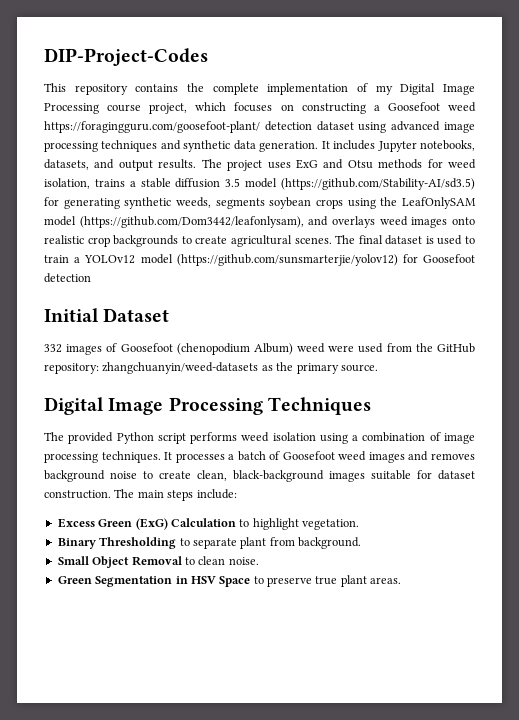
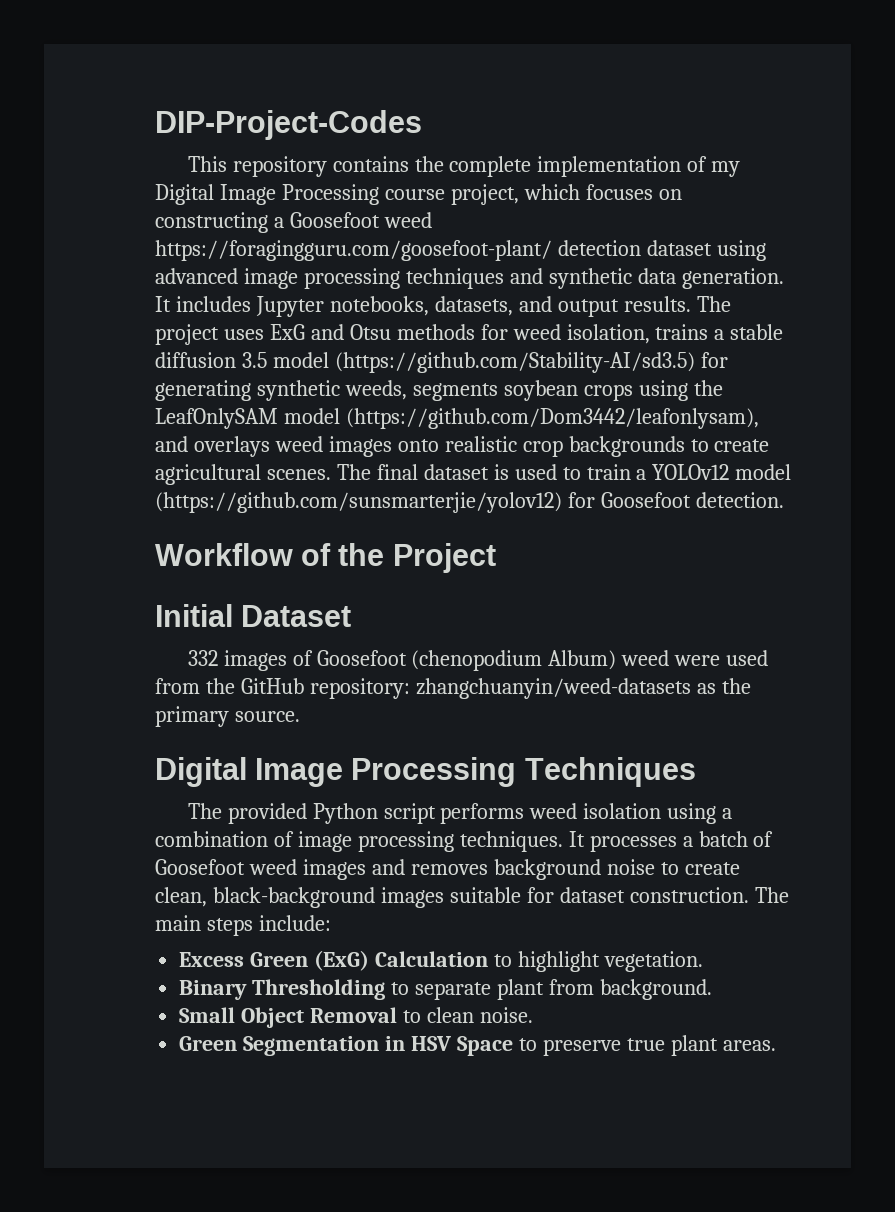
- The final dataset is used to train a YOLOv12 model (https://github.com/sunsmarterjie/yolov12) for Goosefoot detection
+ The final dataset is used to train a YOLOv12 model (https://github.com/sunsmarterjie/yolov12) for Goosefoot detection.
+ Workflow of the Project

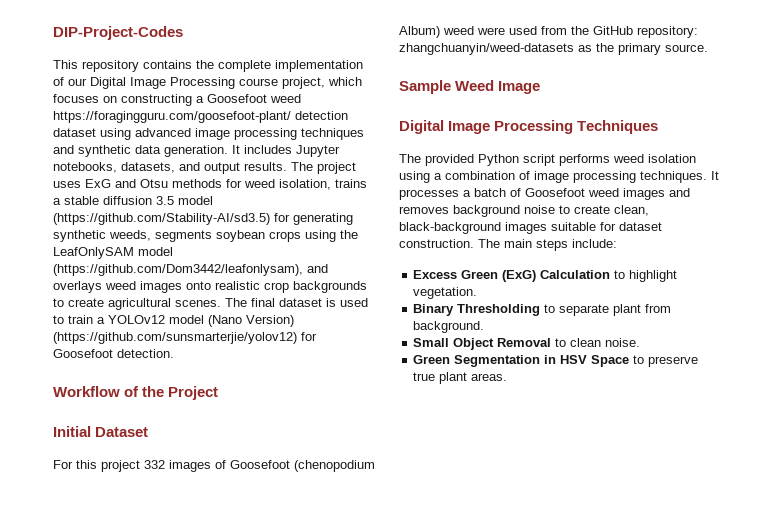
- This repository contains the complete implementation of my Digital Image Processing course project, which focuses on constructing a Goosefoot weed https://foragingguru.com/goosefoot-plant/ detection dataset using advanced image processing techniques and synthetic data generation.
+ This repository contains the complete implementation of our Digital Image Processing course project, which focuses on constructing a Goosefoot weed https://foragingguru.com/goosefoot-plant/ detection dataset using advanced image processing techniques and synthetic data generation.
- The final dataset is used to train a YOLOv12 model (https://github.com/sunsmarterjie/yolov12) for Goosefoot detection.
+ The final dataset is used to train a YOLOv12 model (Nano Version) (https://github.com/sunsmarterjie/yolov12) for Goosefoot detection.
- 332 images of Goosefoot (chenopodium Album) weed were used from the GitHub repository: zhangchuanyin/weed-datasets as the primary source.
+ For this project 332 images of Goosefoot (chenopodium Album) weed were used from the GitHub repository: zhangchuanyin/weed-datasets as the primary source.
+ Sample Weed Image

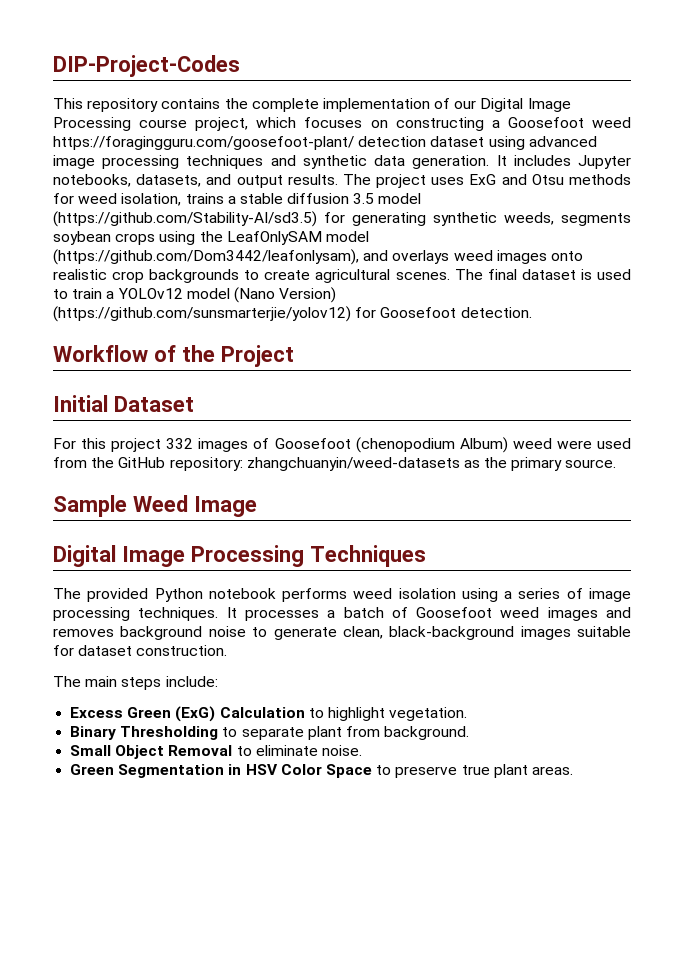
- The provided Python script performs weed isolation using a combination of image processing techniques.
+ The provided Python notebook performs weed isolation using a series of image processing techniques.
- It processes a batch of Goosefoot weed images and removes background noise to create clean, black-background images suitable for dataset construction. The main steps include:
+ It processes a batch of Goosefoot weed images and removes background noise to generate clean, black-background images suitable for dataset construction.
+ The main steps include:
- Small Object Removal to clean noise.
+ Small Object Removal to eliminate noise.
- Green Segmentation in HSV Space to preserve true plant areas.
+ Green Segmentation in HSV Color Space to preserve true plant areas.

